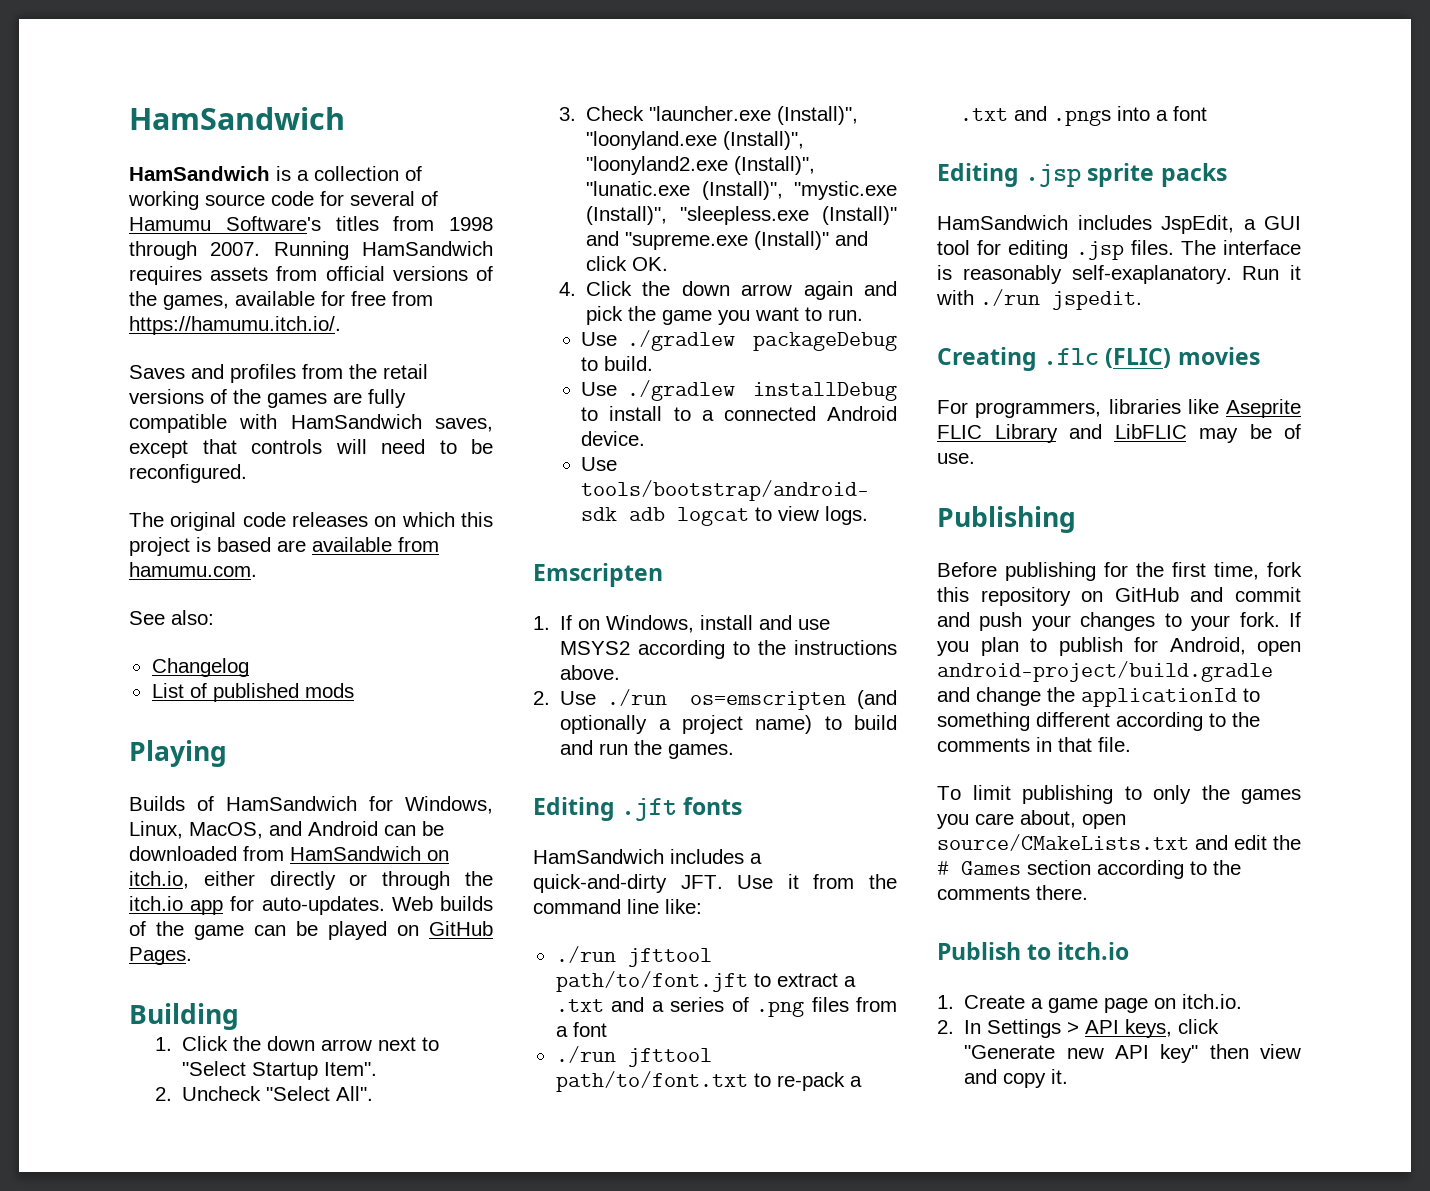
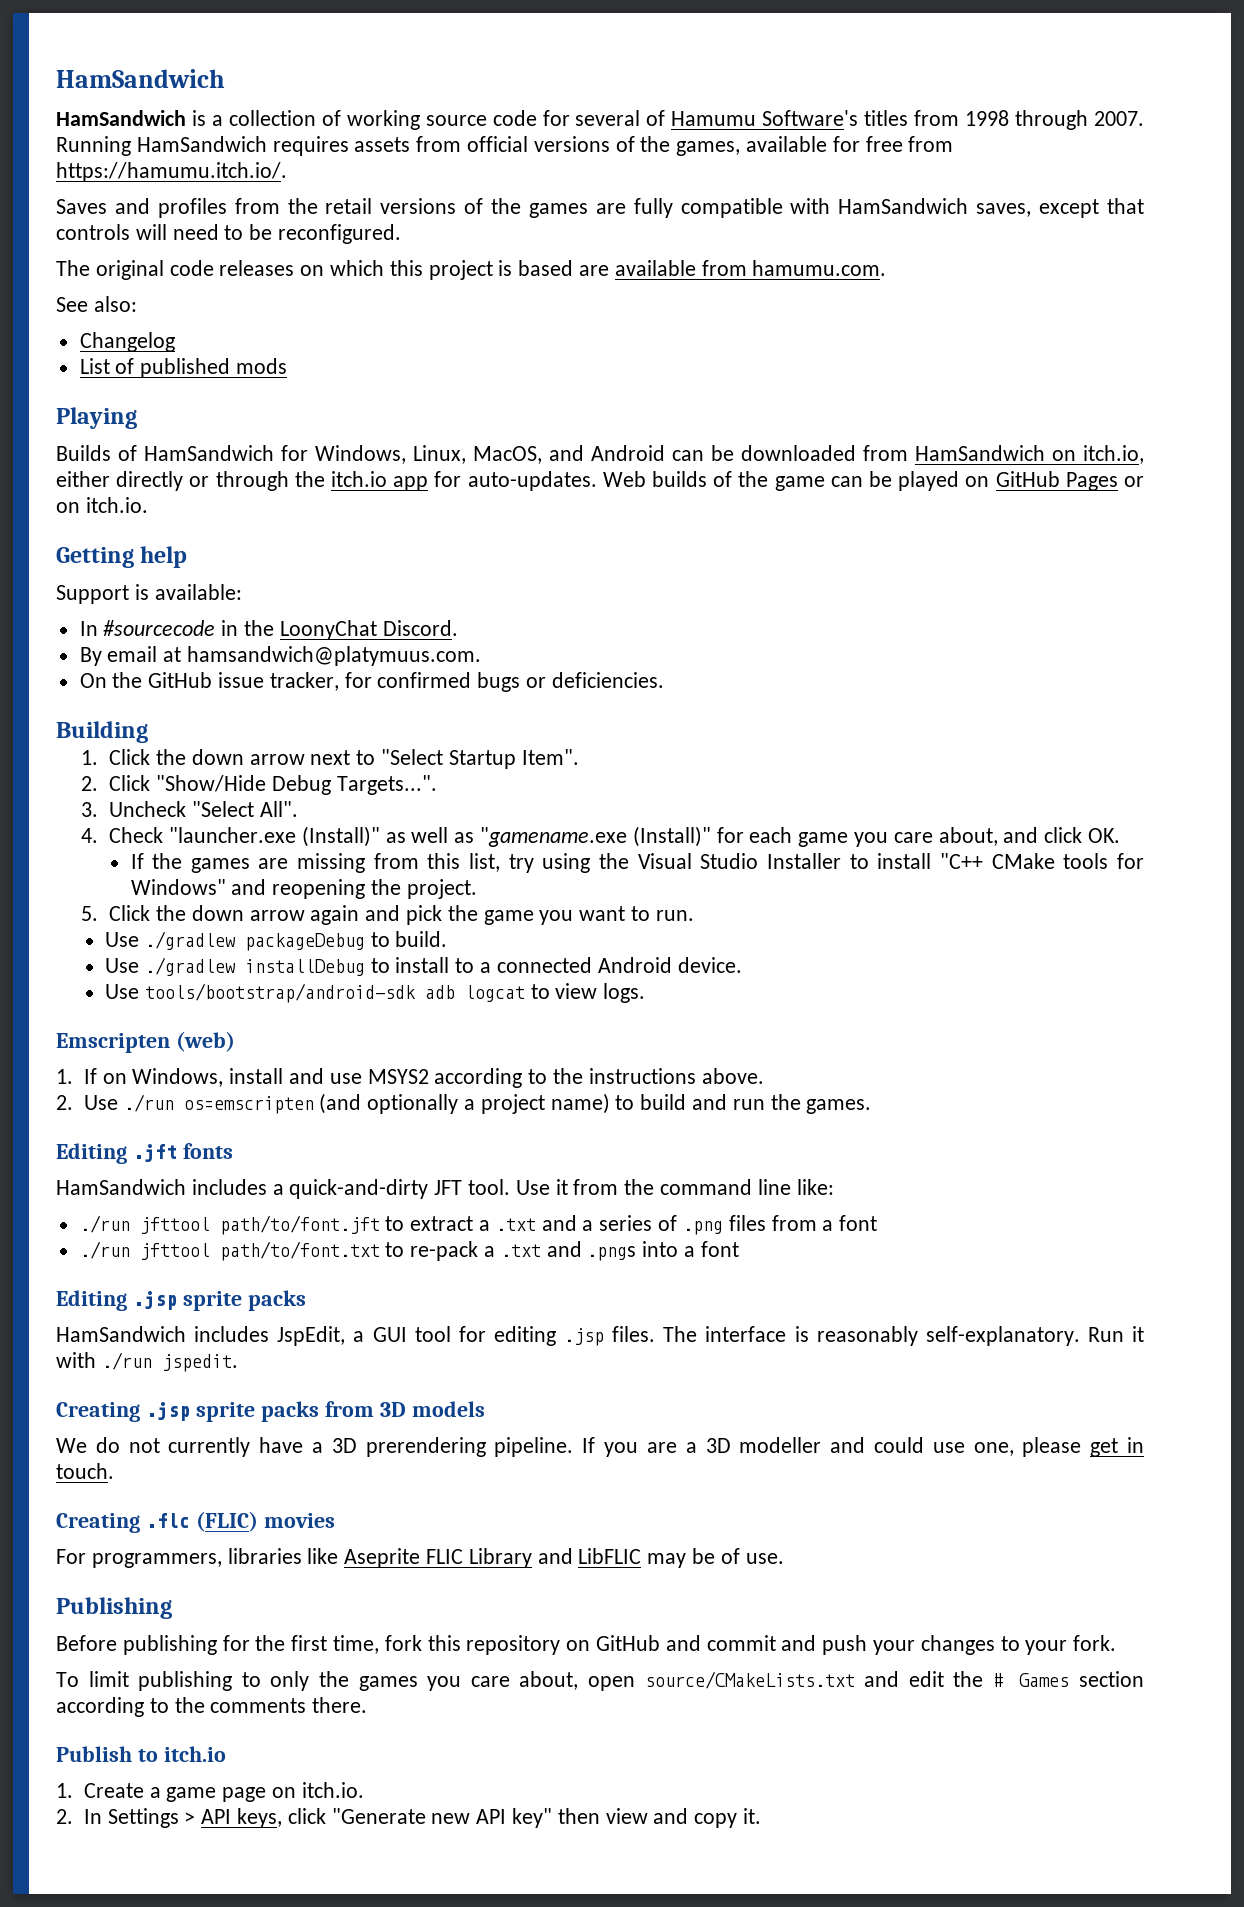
- Web builds of the game can be played on GitHub Pages.
+ Web builds of the game can be played on GitHub Pages or on itch.io.
+ Getting help
+ Support is available:
+ In #sourcecode in the LoonyChat Discord.
+ By email at hamsandwich@platymuus.com.
+ On the GitHub issue tracker, for confirmed bugs or deficiencies.
- 2. Uncheck "Select All".
+ 2. Click "Show/Hide Debug Targets...".
+ 3. Uncheck "Select All".
- 3. Check "launcher.exe (Install)", "loonyland.exe (Install)", "loonyland2.exe (Install)", "lunatic.exe (Install)", "mystic.exe (Install)", "sleepless.exe (Install)" and "supreme.exe (Install)" and click OK.
- 4. Click the down arrow again and pick the game you want to run.
+ 4. Check "launcher.exe (Install)" as well as "gamename.exe (Install)" for each game you care about, and click OK.
+ If the games are missing from this list, try using the Visual Studio Installer to install "C++ CMake tools for Windows" and reopening the project.
+ 5. Click the down arrow again and pick the game you want to run.
- Emscripten
+ Emscripten (web)
- HamSandwich includes a quick-and-dirty JFT. Use it from the command line like:
+ HamSandwich includes a quick-and-dirty JFT tool. Use it from the command line like:
- The interface is reasonably self-exaplanatory.
+ The interface is reasonably self-explanatory.
+ Creating .jsp sprite packs from 3D models
+ We do not currently have a 3D prerendering pipeline. If you are a 3D modeller and could use one, please get in touch.
- If you plan to publish for Android, open android-project/build.gradle and change the applicationId to something different according to the comments in that file.

